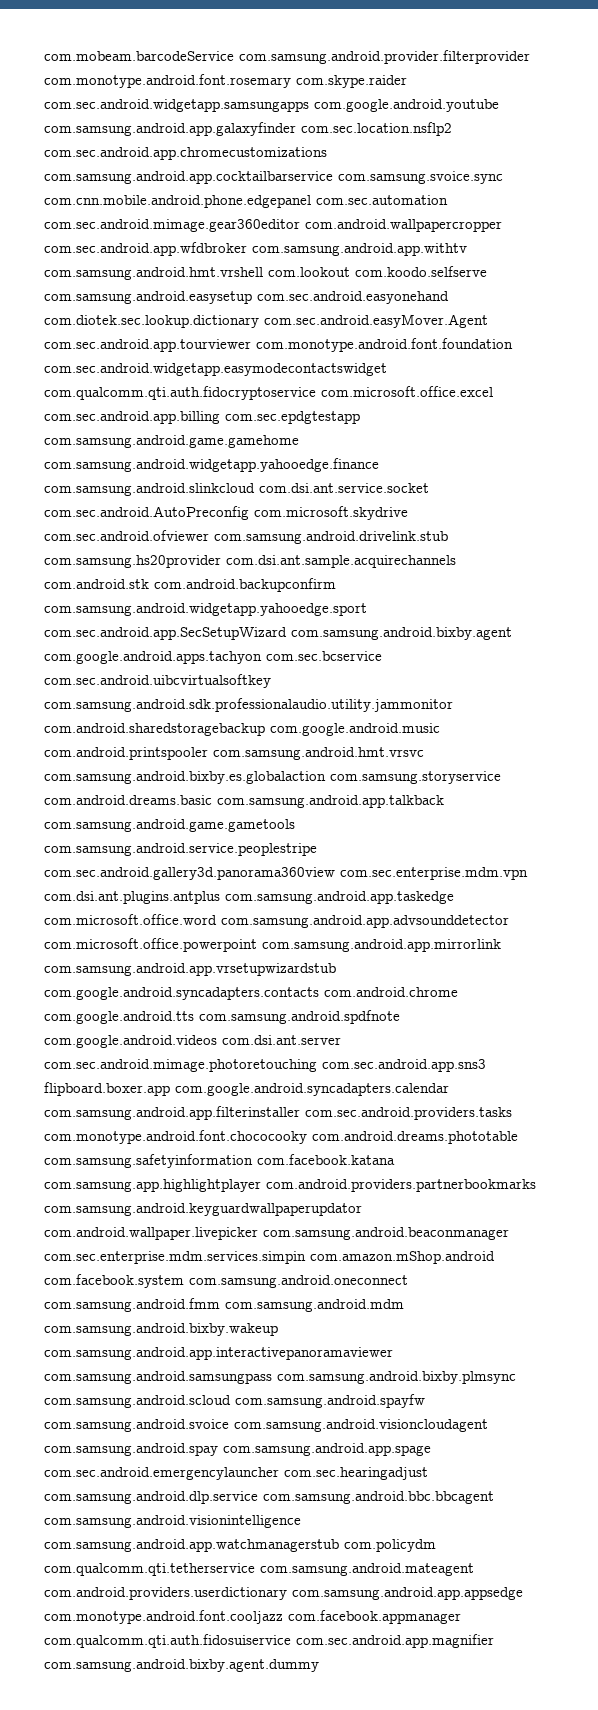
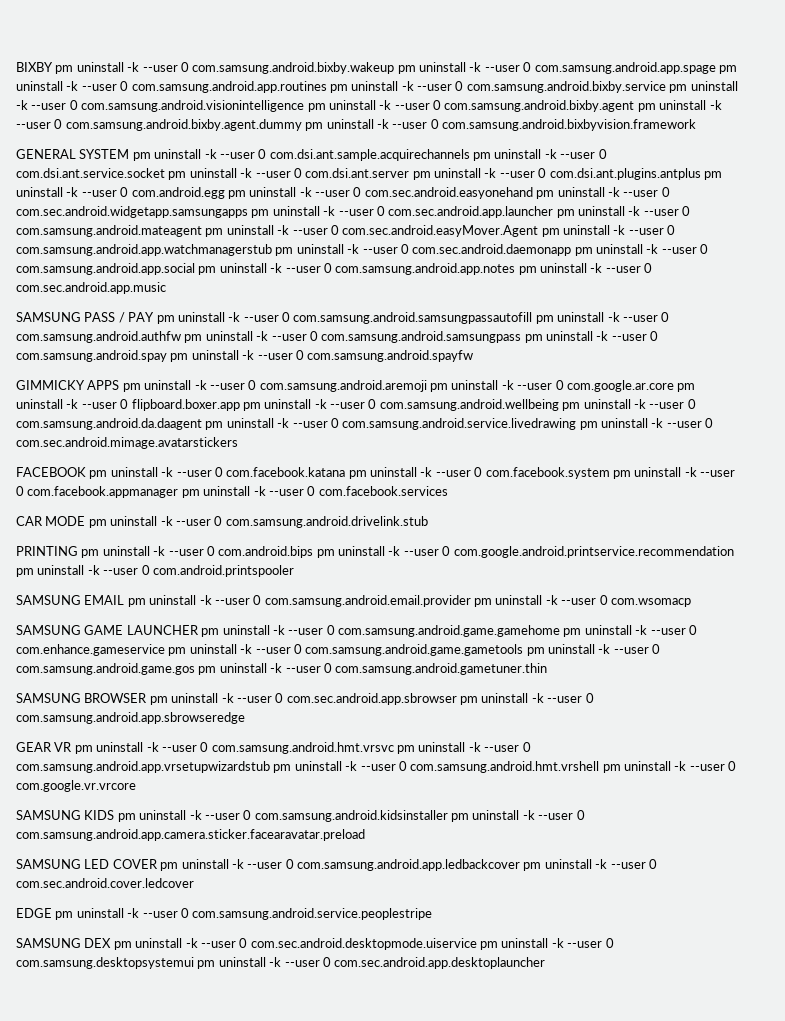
- com.mobeam.barcodeService com.samsung.android.provider.filterprovider com.monotype.android.font.rosemary com.skype.raider com.sec.android.widgetapp.samsungapps com.google.android.youtube com.samsung.android.app.galaxyfinder com.sec.location.nsflp2 com.sec.android.app.chromecustomizations com.samsung.android.app.cocktailbarservice com.samsung.svoice.sync com.cnn.mobile.android.phone.edgepanel com.sec.automation com.sec.android.mimage.gear360editor com.android.wallpapercropper com.sec.android.app.wfdbroker com.samsung.android.app.withtv com.samsung.android.hmt.vrshell com.lookout com.koodo.selfserve com.samsung.android.easysetup com.sec.android.easyonehand com.diotek.sec.lookup.dictionary com.sec.android.easyMover.Agent com.sec.android.app.tourviewer com.monotype.android.font.foundation com.sec.android.widgetapp.easymodecontactswidget com.qualcomm.qti.auth.fidocryptoservice com.microsoft.office.excel com.sec.android.app.billing com.sec.epdgtestapp com.samsung.android.game.gamehome com.samsung.android.widgetapp.yahooedge.finance com.samsung.android.slinkcloud com.dsi.ant.service.socket com.sec.android.AutoPreconfig com.microsoft.skydrive com.sec.android.ofviewer com.samsung.android.drivelink.stub com.samsung.hs20provider com.dsi.ant.sample.acquirechannels com.android.stk com.android.backupconfirm com.samsung.android.widgetapp.yahooedge.sport com.sec.android.app.SecSetupWizard com.samsung.android.bixby.agent com.google.android.apps.tachyon com.sec.bcservice com.sec.android.uibcvirtualsoftkey com.samsung.android.sdk.professionalaudio.utility.jammonitor com.android.sharedstoragebackup com.google.android.music com.android.printspooler com.samsung.android.hmt.vrsvc com.samsung.android.bixby.es.globalaction com.samsung.storyservice com.android.dreams.basic com.samsung.android.app.talkback com.samsung.android.game.gametools com.samsung.android.service.peoplestripe com.sec.android.gallery3d.panorama360view com.sec.enterprise.mdm.vpn com.dsi.ant.plugins.antplus com.samsung.android.app.taskedge com.microsoft.office.word com.samsung.android.app.advsounddetector com.microsoft.office.powerpoint com.samsung.android.app.mirrorlink com.samsung.android.app.vrsetupwizardstub com.google.android.syncadapters.contacts com.android.chrome com.google.android.tts com.samsung.android.spdfnote com.google.android.videos com.dsi.ant.server com.sec.android.mimage.photoretouching com.sec.android.app.sns3 flipboard.boxer.app com.google.android.syncadapters.calendar com.samsung.android.app.filterinstaller com.sec.android.providers.tasks com.monotype.android.font.chococooky com.android.dreams.phototable com.samsung.safetyinformation com.facebook.katana com.samsung.app.highlightplayer com.android.providers.partnerbookmarks com.samsung.android.keyguardwallpaperupdator com.android.wallpaper.livepicker com.samsung.android.beaconmanager com.sec.enterprise.mdm.services.simpin com.amazon.mShop.android com.facebook.system com.samsung.android.oneconnect com.samsung.android.fmm com.samsung.android.mdm com.samsung.android.bixby.wakeup com.samsung.android.app.interactivepanoramaviewer com.samsung.android.samsungpass com.samsung.android.bixby.plmsync com.samsung.android.scloud com.samsung.android.spayfw com.samsung.android.svoice com.samsung.android.visioncloudagent com.samsung.android.spay com.samsung.android.app.spage com.sec.android.emergencylauncher com.sec.hearingadjust com.samsung.android.dlp.service com.samsung.android.bbc.bbcagent com.samsung.android.visionintelligence com.samsung.android.app.watchmanagerstub com.policydm com.qualcomm.qti.tetherservice com.samsung.android.mateagent com.android.providers.userdictionary com.samsung.android.app.appsedge com.monotype.android.font.cooljazz com.facebook.appmanager com.qualcomm.qti.auth.fidosuiservice com.sec.android.app.magnifier com.samsung.android.bixby.agent.dummy
+ BIXBY pm uninstall -k --user 0 com.samsung.android.bixby.wakeup pm uninstall -k --user 0 com.samsung.android.app.spage pm uninstall -k --user 0 com.samsung.android.app.routines pm uninstall -k --user 0 com.samsung.android.bixby.service pm uninstall -k --user 0 com.samsung.android.visionintelligence pm uninstall -k --user 0 com.samsung.android.bixby.agent pm uninstall -k --user 0 com.samsung.android.bixby.agent.dummy pm uninstall -k --user 0 com.samsung.android.bixbyvision.framework
+ GENERAL SYSTEM pm uninstall -k --user 0 com.dsi.ant.sample.acquirechannels pm uninstall -k --user 0 com.dsi.ant.service.socket pm uninstall -k --user 0 com.dsi.ant.server pm uninstall -k --user 0 com.dsi.ant.plugins.antplus pm uninstall -k --user 0 com.android.egg pm uninstall -k --user 0 com.sec.android.easyonehand pm uninstall -k --user 0 com.sec.android.widgetapp.samsungapps pm uninstall -k --user 0 com.sec.android.app.launcher pm uninstall -k --user 0 com.samsung.android.mateagent pm uninstall -k --user 0 com.sec.android.easyMover.Agent pm uninstall -k --user 0 com.samsung.android.app.watchmanagerstub pm uninstall -k --user 0 com.sec.android.daemonapp pm uninstall -k --user 0 com.samsung.android.app.social pm uninstall -k --user 0 com.samsung.android.app.notes pm uninstall -k --user 0 com.sec.android.app.music
+ SAMSUNG PASS / PAY pm uninstall -k --user 0 com.samsung.android.samsungpassautofill pm uninstall -k --user 0 com.samsung.android.authfw pm uninstall -k --user 0 com.samsung.android.samsungpass pm uninstall -k --user 0 com.samsung.android.spay pm uninstall -k --user 0 com.samsung.android.spayfw
+ GIMMICKY APPS pm uninstall -k --user 0 com.samsung.android.aremoji pm uninstall -k --user 0 com.google.ar.core pm uninstall -k --user 0 flipboard.boxer.app pm uninstall -k --user 0 com.samsung.android.wellbeing pm uninstall -k --user 0 com.samsung.android.da.daagent pm uninstall -k --user 0 com.samsung.android.service.livedrawing pm uninstall -k --user 0 com.sec.android.mimage.avatarstickers
+ FACEBOOK pm uninstall -k --user 0 com.facebook.katana pm uninstall -k --user 0 com.facebook.system pm uninstall -k --user 0 com.facebook.appmanager pm uninstall -k --user 0 com.facebook.services
+ CAR MODE pm uninstall -k --user 0 com.samsung.android.drivelink.stub
+ PRINTING pm uninstall -k --user 0 com.android.bips pm uninstall -k --user 0 com.google.android.printservice.recommendation pm uninstall -k --user 0 com.android.printspooler
+ SAMSUNG EMAIL pm uninstall -k --user 0 com.samsung.android.email.provider pm uninstall -k --user 0 com.wsomacp
+ SAMSUNG GAME LAUNCHER pm uninstall -k --user 0 com.samsung.android.game.gamehome pm uninstall -k --user 0 com.enhance.gameservice pm uninstall -k --user 0 com.samsung.android.game.gametools pm uninstall -k --user 0 com.samsung.android.game.gos pm uninstall -k --user 0 com.samsung.android.gametuner.thin
+ SAMSUNG BROWSER pm uninstall -k --user 0 com.sec.android.app.sbrowser pm uninstall -k --user 0 com.samsung.android.app.sbrowseredge
+ GEAR VR pm uninstall -k --user 0 com.samsung.android.hmt.vrsvc pm uninstall -k --user 0 com.samsung.android.app.vrsetupwizardstub pm uninstall -k --user 0 com.samsung.android.hmt.vrshell pm uninstall -k --user 0 com.google.vr.vrcore
+ SAMSUNG KIDS pm uninstall -k --user 0 com.samsung.android.kidsinstaller pm uninstall -k --user 0 com.samsung.android.app.camera.sticker.facearavatar.preload
+ SAMSUNG LED COVER pm uninstall -k --user 0 com.samsung.android.app.ledbackcover pm uninstall -k --user 0 com.sec.android.cover.ledcover
+ EDGE pm uninstall -k --user 0 com.samsung.android.service.peoplestripe
+ SAMSUNG DEX pm uninstall -k --user 0 com.sec.android.desktopmode.uiservice pm uninstall -k --user 0 com.samsung.desktopsystemui pm uninstall -k --user 0 com.sec.android.app.desktoplauncher

